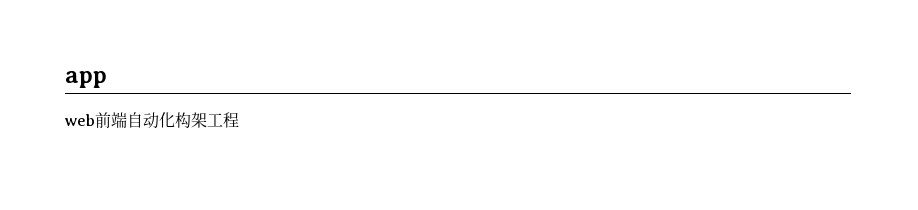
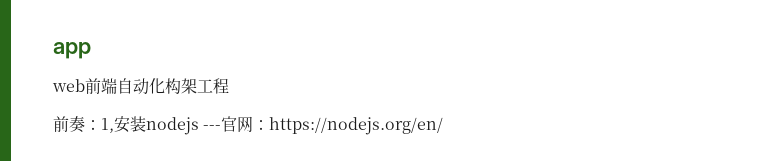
+ 前奏：1,安装nodejs ---官网：https://nodejs.org/en/

